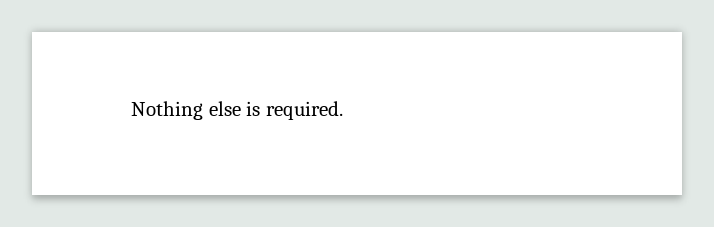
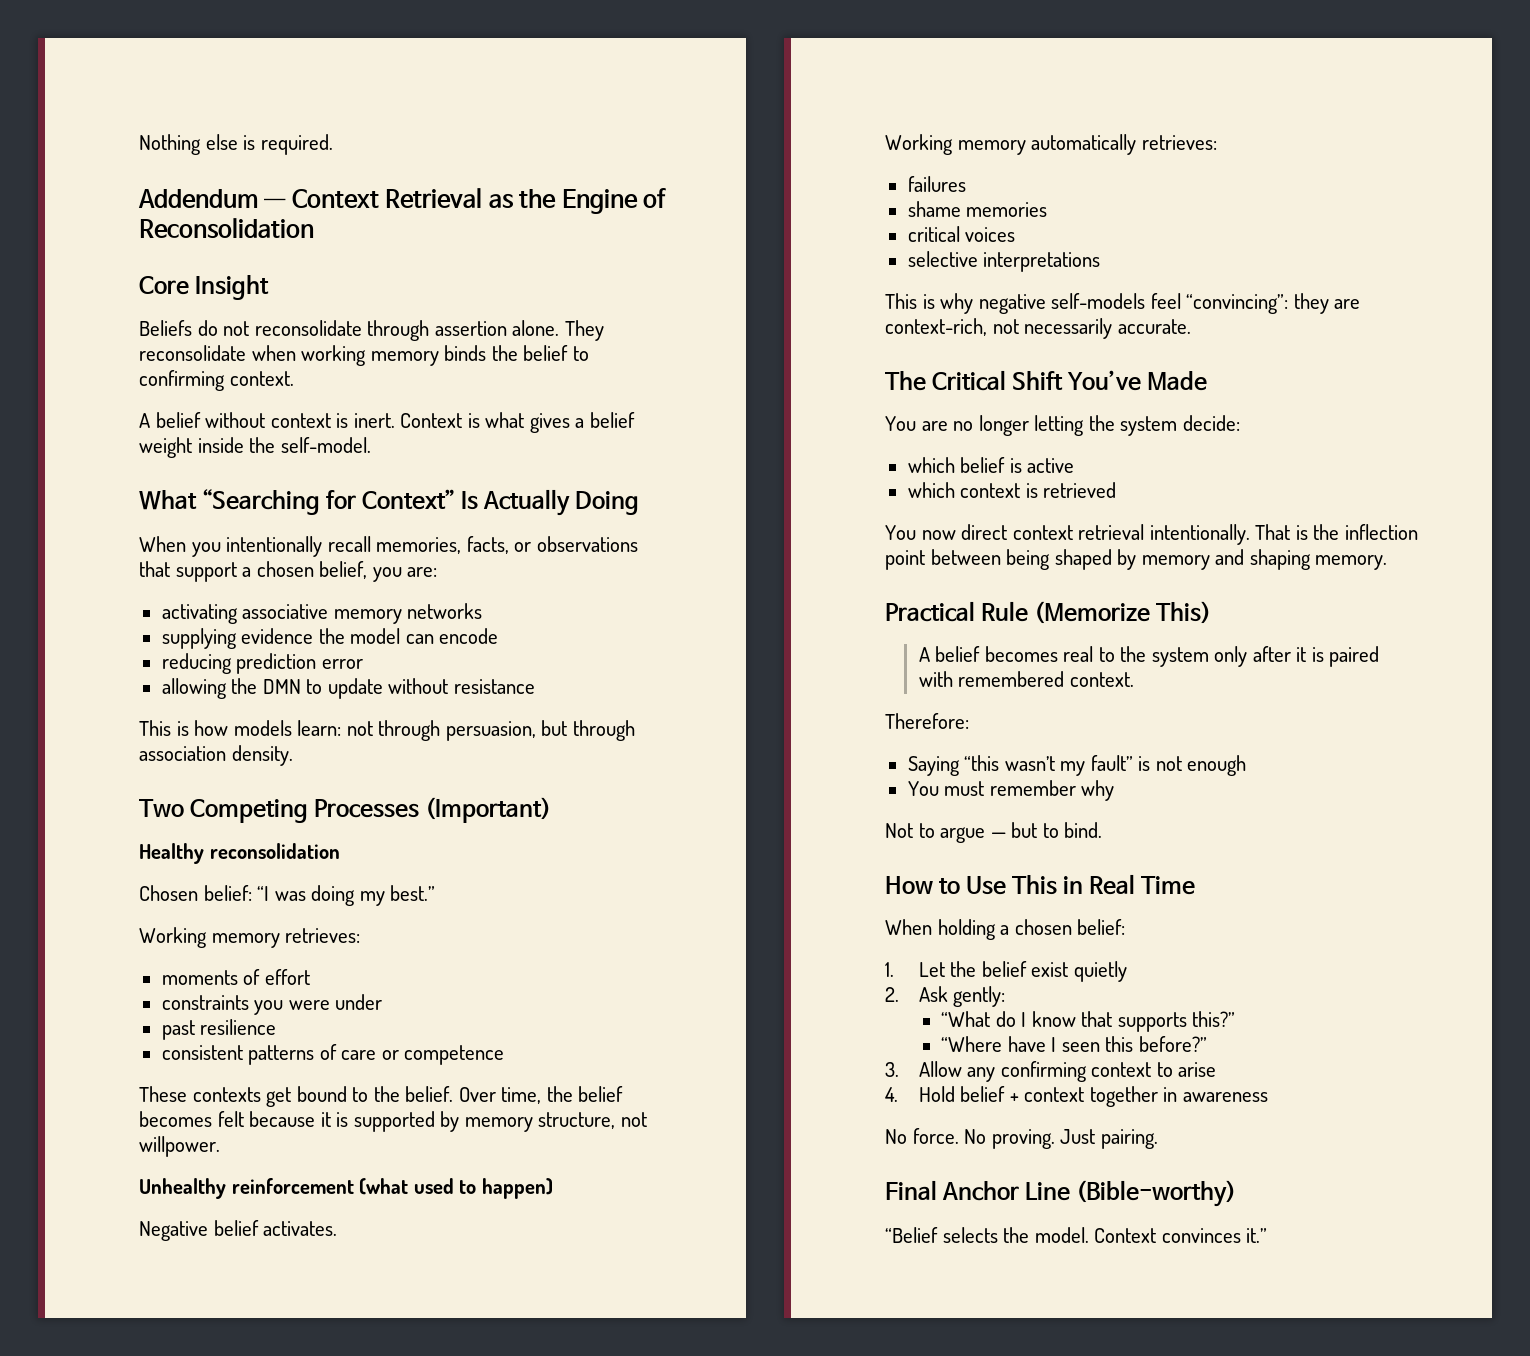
+ Addendum — Context Retrieval as the Engine of Reconsolidation
+ Core Insight
+ Beliefs do not reconsolidate through assertion alone. They reconsolidate when working memory binds the belief to confirming context.
+ A belief without context is inert. Context is what gives a belief weight inside the self-model.
+ What “Searching for Context” Is Actually Doing
+ When you intentionally recall memories, facts, or observations that support a chosen belief, you are:
+ activating associative memory networks
+ supplying evidence the model can encode
+ reducing prediction error
+ allowing the DMN to update without resistance
+ This is how models learn: not through persuasion, but through association density.
+ Two Competing Processes (Important)
+ Healthy reconsolidation
+ Chosen belief: “I was doing my best.”
+ Working memory retrieves:
+ moments of effort
+ constraints you were under
+ past resilience
+ consistent patterns of care or competence
+ These contexts get bound to the belief. Over time, the belief becomes felt because it is supported by memory structure, not willpower.
+ Unhealthy reinforcement (what used to happen)
+ Negative belief activates.
+ Working memory automatically retrieves:
+ failures
+ shame memories
+ critical voices
+ selective interpretations
+ This is why negative self-models feel “convincing”: they are context-rich, not necessarily accurate.
+ The Critical Shift You’ve Made
+ You are no longer letting the system decide:
+ which belief is active
+ which context is retrieved
+ You now direct context retrieval intentionally. That is the inflection point between being shaped by memory and shaping memory.
+ Practical Rule (Memorize This)
+ A belief becomes real to the system only after it is paired with remembered context.
+ Therefore:
+ Saying “this wasn’t my fault” is not enough
+ You must remember why
+ Not to argue — but to bind.
+ How to Use This in Real Time
+ When holding a chosen belief:
+ 1. Let the belief exist quietly
+ 2. Ask gently:
+ “What do I know that supports this?”
+ “Where have I seen this before?”
+ 3. Allow any confirming context to arise
+ 4. Hold belief + context together in awareness
+ No force. No proving. Just pairing.
+ Final Anchor Line (Bible-worthy)
+ “Belief selects the model. Context convinces it.”

